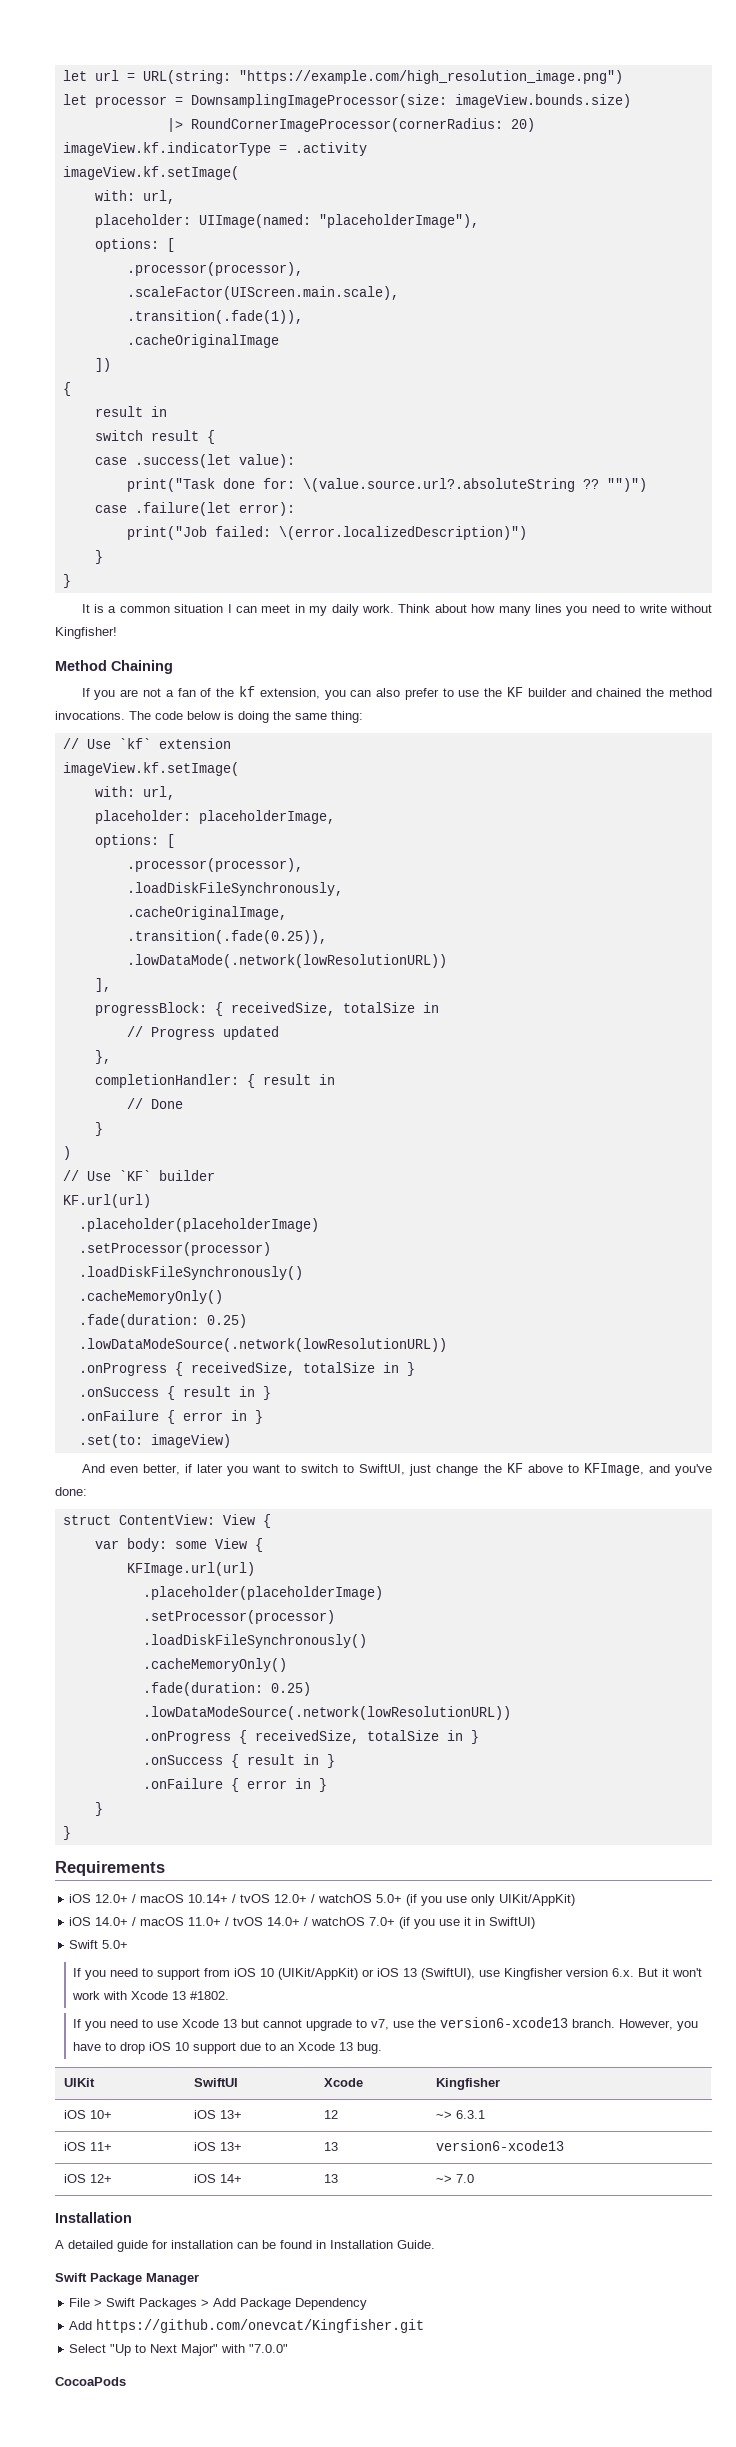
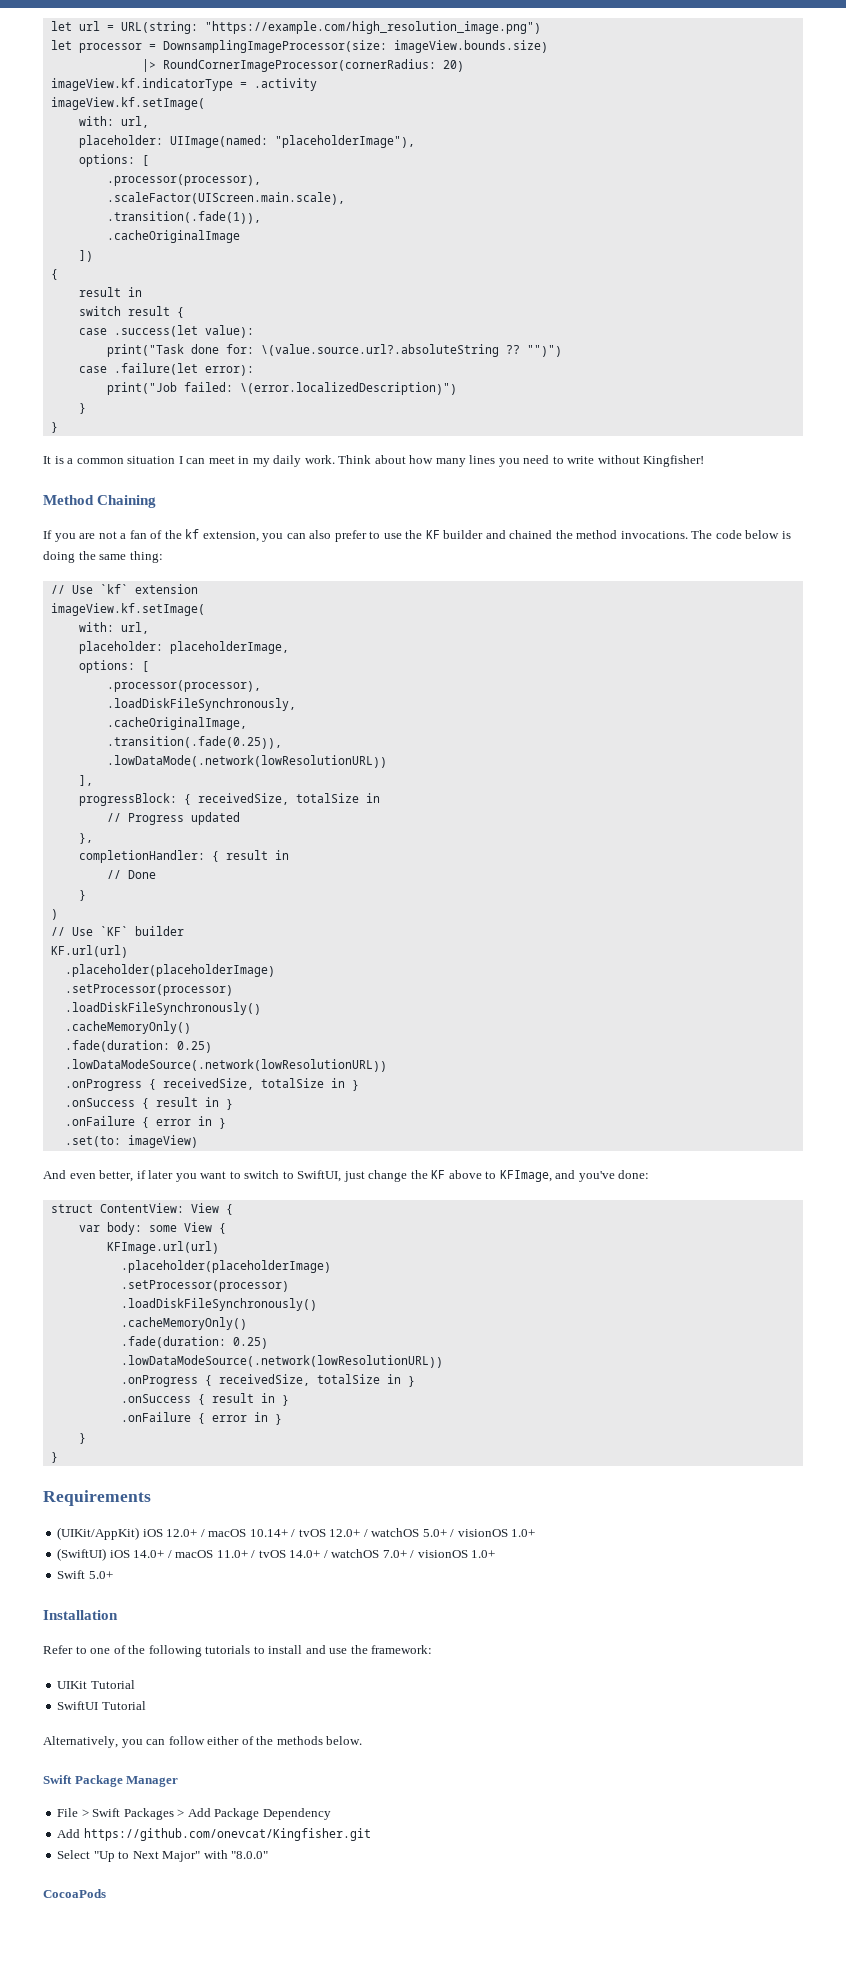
- iOS 12.0+ / macOS 10.14+ / tvOS 12.0+ / watchOS 5.0+ (if you use only UIKit/AppKit)
- iOS 14.0+ / macOS 11.0+ / tvOS 14.0+ / watchOS 7.0+ (if you use it in SwiftUI)
+ (UIKit/AppKit) iOS 12.0+ / macOS 10.14+ / tvOS 12.0+ / watchOS 5.0+ / visionOS 1.0+
+ (SwiftUI) iOS 14.0+ / macOS 11.0+ / tvOS 14.0+ / watchOS 7.0+ / visionOS 1.0+
  Swift 5.0+
- If you need to support from iOS 10 (UIKit/AppKit) or iOS 13 (SwiftUI), use Kingfisher version 6.x. But it won't work with Xcode 13 #1802.
- If you need to use Xcode 13 but cannot upgrade to v7, use the version6-xcode13 branch. However, you have to drop iOS 10 support due to an Xcode 13 bug.
- UIKit | SwiftUI | Xcode | Kingfisher
- iOS 10+ | iOS 13+ | 12 | ~> 6.3.1
- iOS 11+ | iOS 13+ | 13 | version6-xcode13
- iOS 12+ | iOS 14+ | 13 | ~> 7.0
  Installation
- A detailed guide for installation can be found in Installation Guide.
+ Refer to one of the following tutorials to install and use the framework:
+ UIKit Tutorial
+ SwiftUI Tutorial
+ Alternatively, you can follow either of the methods below.
- Select "Up to Next Major" with "7.0.0"
+ Select "Up to Next Major" with "8.0.0"

